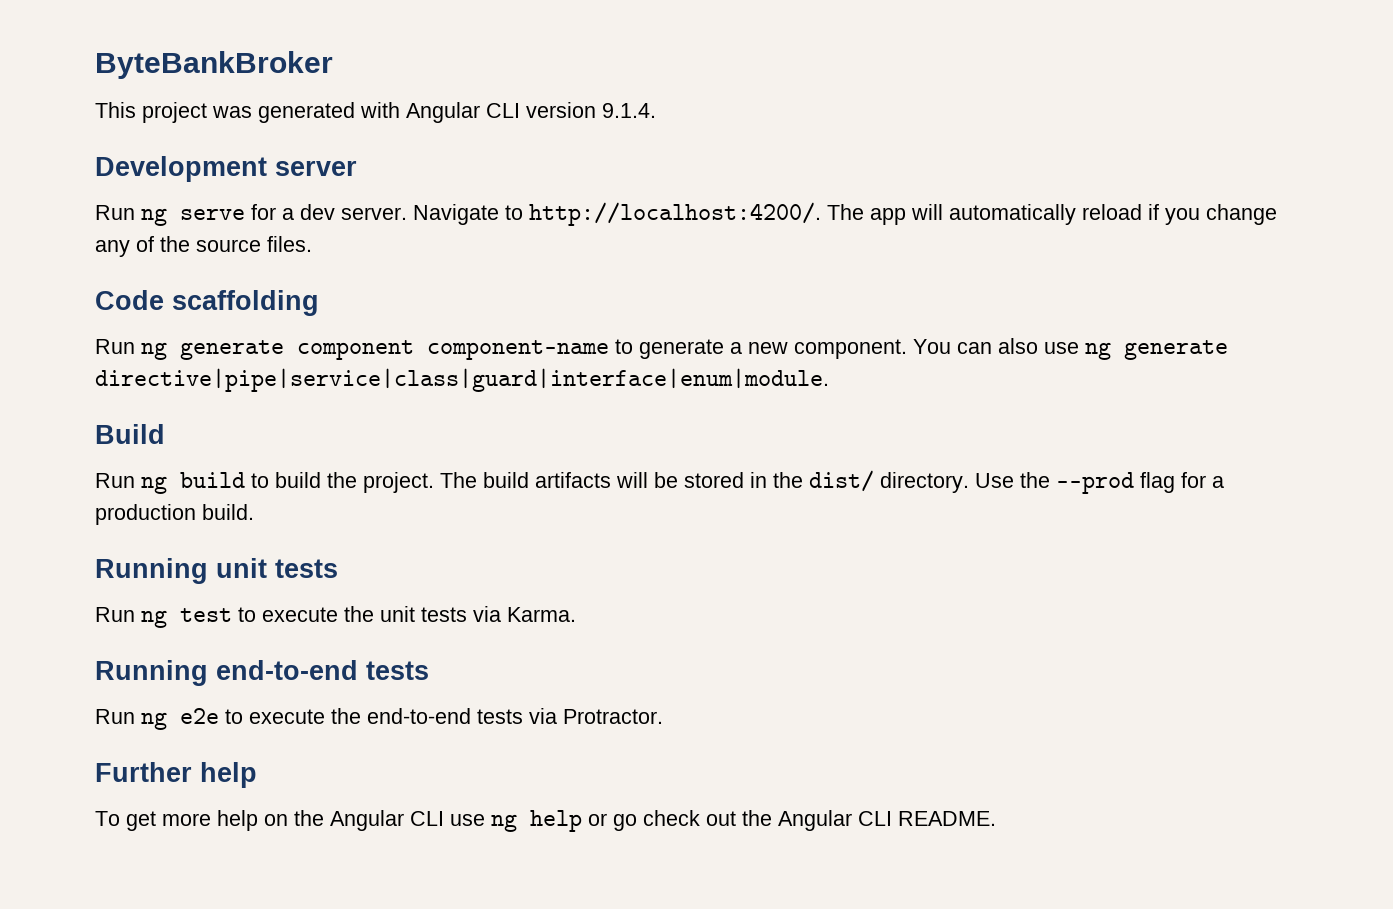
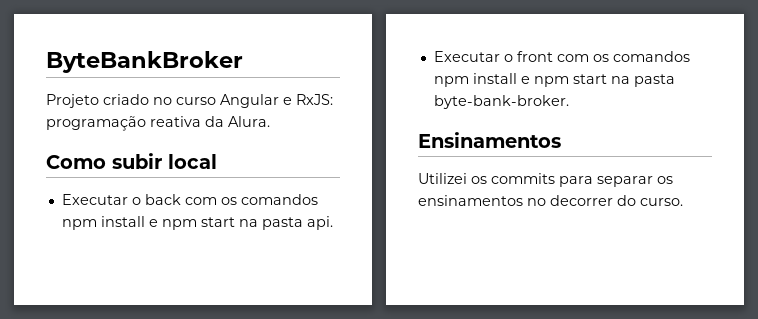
- This project was generated with Angular CLI version 9.1.4.
- Development server
- Run ng serve for a dev server. Navigate to http://localhost:4200/. The app will automatically reload if you change any of the source files.
- Code scaffolding
- Run ng generate component component-name to generate a new component. You can also use ng generate directive|pipe|service|class|guard|interface|enum|module.
- Build
- Run ng build to build the project. The build artifacts will be stored in the dist/ directory. Use the --prod flag for a production build.
- Running unit tests
- Run ng test to execute the unit tests via Karma.
- Running end-to-end tests
- Run ng e2e to execute the end-to-end tests via Protractor.
- Further help
- To get more help on the Angular CLI use ng help or go check out the Angular CLI README.
+ Projeto criado no curso Angular e RxJS: programação reativa da Alura.
+ Como subir local
+ Executar o back com os comandos npm install e npm start na pasta api.
+ Executar o front com os comandos npm install e npm start na pasta byte-bank-broker.
+ Ensinamentos
+ Utilizei os commits para separar os ensinamentos no decorrer do curso.

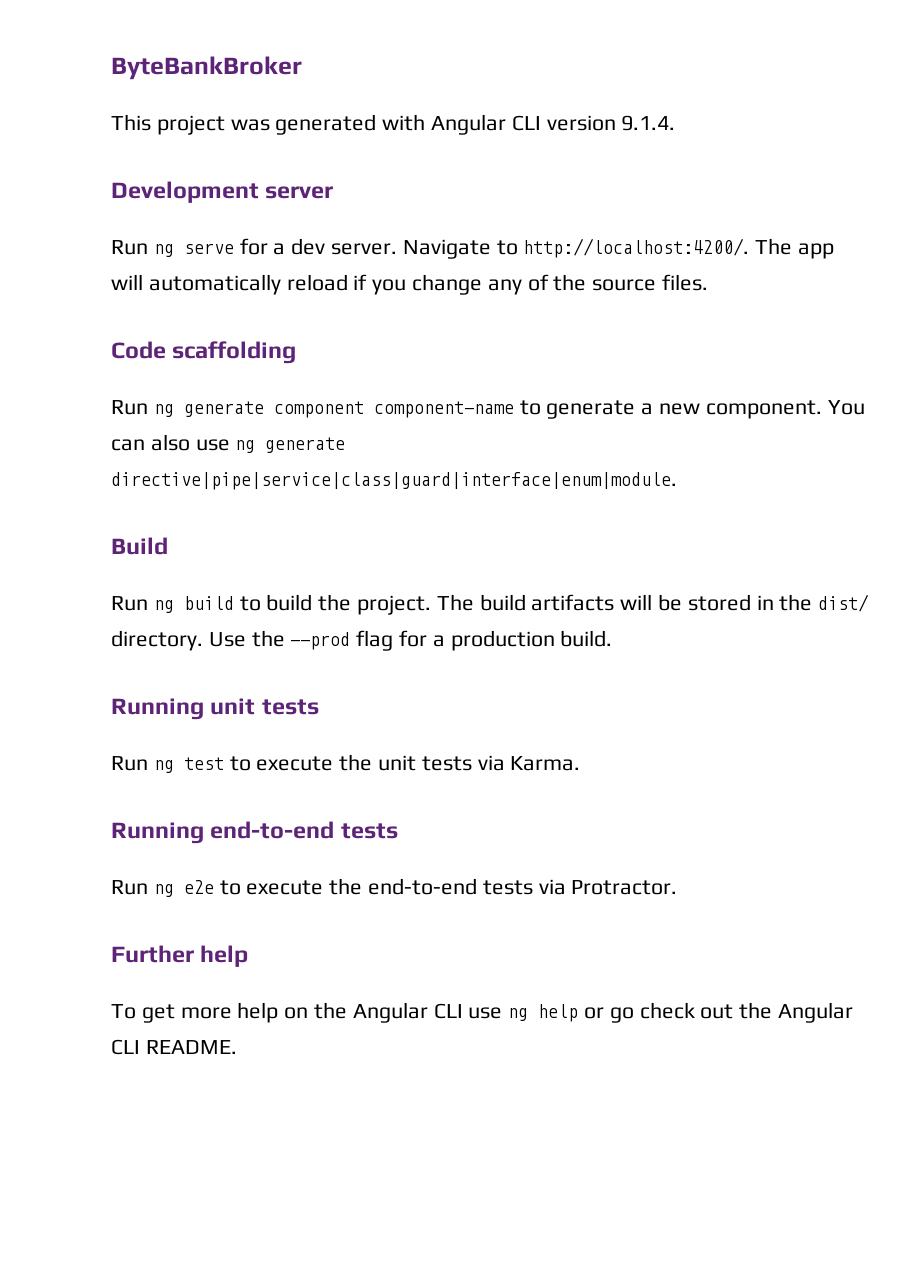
- Projeto criado no curso Angular e RxJS: programação reativa da Alura.
- Como subir local
- Executar o back com os comandos npm install e npm start na pasta api.
- Executar o front com os comandos npm install e npm start na pasta byte-bank-broker.
- Ensinamentos
- Utilizei os commits para separar os ensinamentos no decorrer do curso.
+ This project was generated with Angular CLI version 9.1.4.
+ Development server
+ Run ng serve for a dev server. Navigate to http://localhost:4200/. The app will automatically reload if you change any of the source files.
+ Code scaffolding
+ Run ng generate component component-name to generate a new component. You can also use ng generate directive|pipe|service|class|guard|interface|enum|module.
+ Build
+ Run ng build to build the project. The build artifacts will be stored in the dist/ directory. Use the --prod flag for a production build.
+ Running unit tests
+ Run ng test to execute the unit tests via Karma.
+ Running end-to-end tests
+ Run ng e2e to execute the end-to-end tests via Protractor.
+ Further help
+ To get more help on the Angular CLI use ng help or go check out the Angular CLI README.

